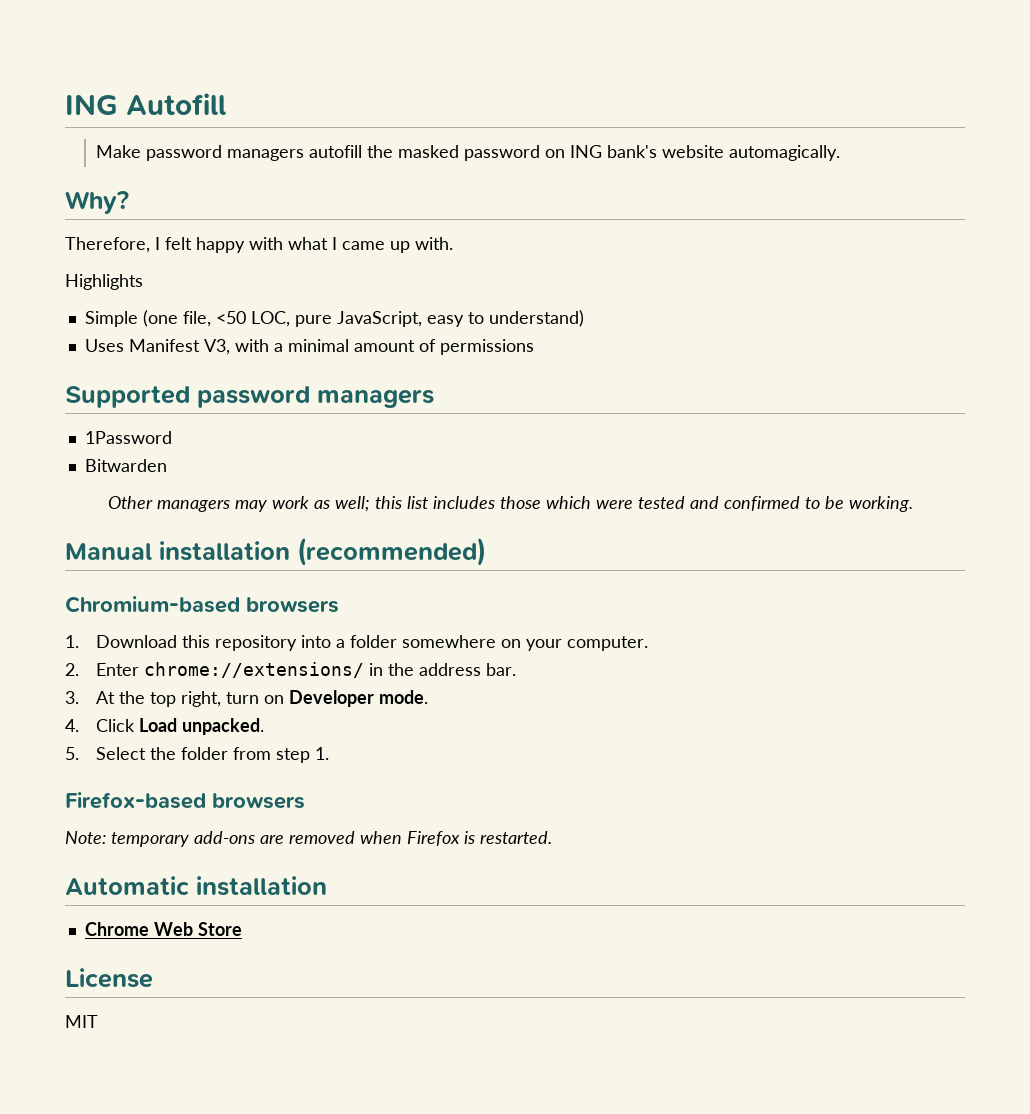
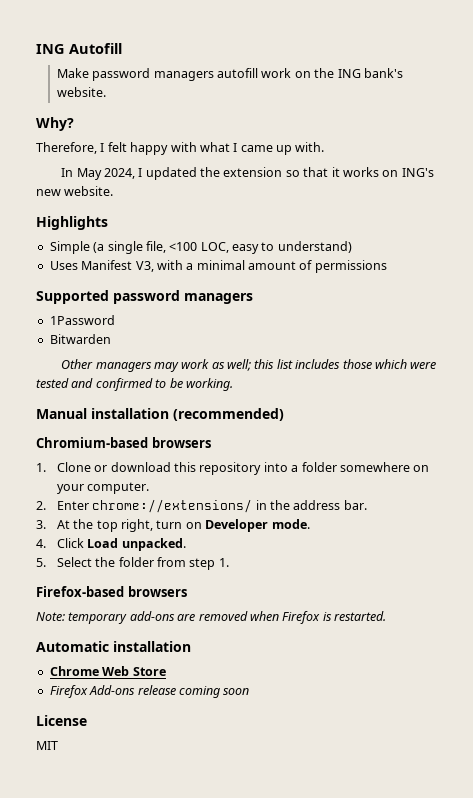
- Make password managers autofill the masked password on ING bank's website automagically.
+ Make password managers autofill work on the ING bank's website.
+ In May 2024, I updated the extension so that it works on ING's new website.
  Highlights
- Simple (one file, <50 LOC, pure JavaScript, easy to understand)
+ Simple (a single file, <100 LOC, easy to understand)
- 1. Download this repository into a folder somewhere on your computer.
+ 1. Clone or download this repository into a folder somewhere on your computer.
+ Firefox Add-ons release coming soon

